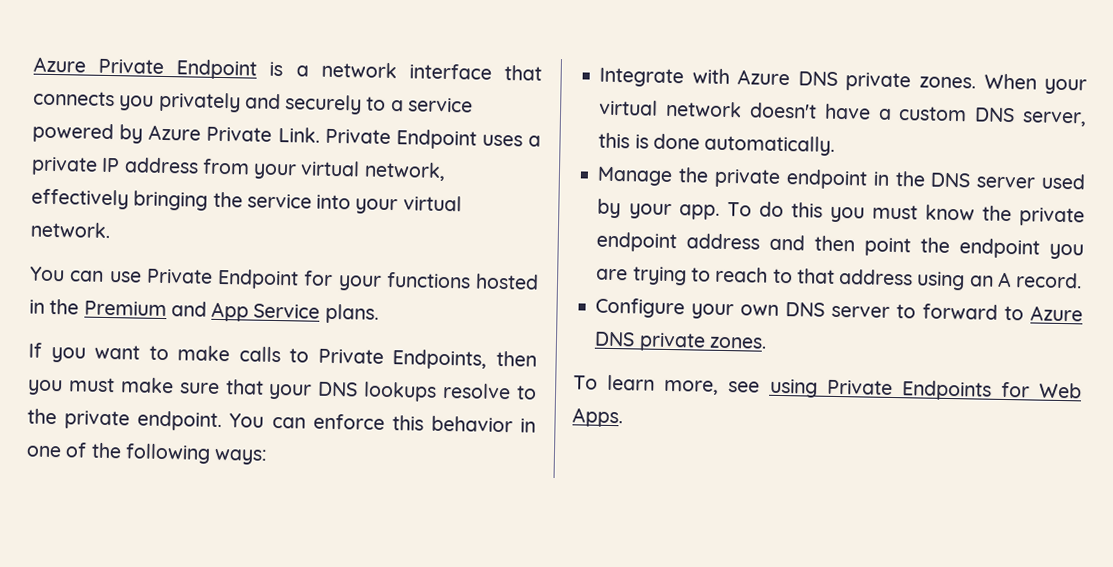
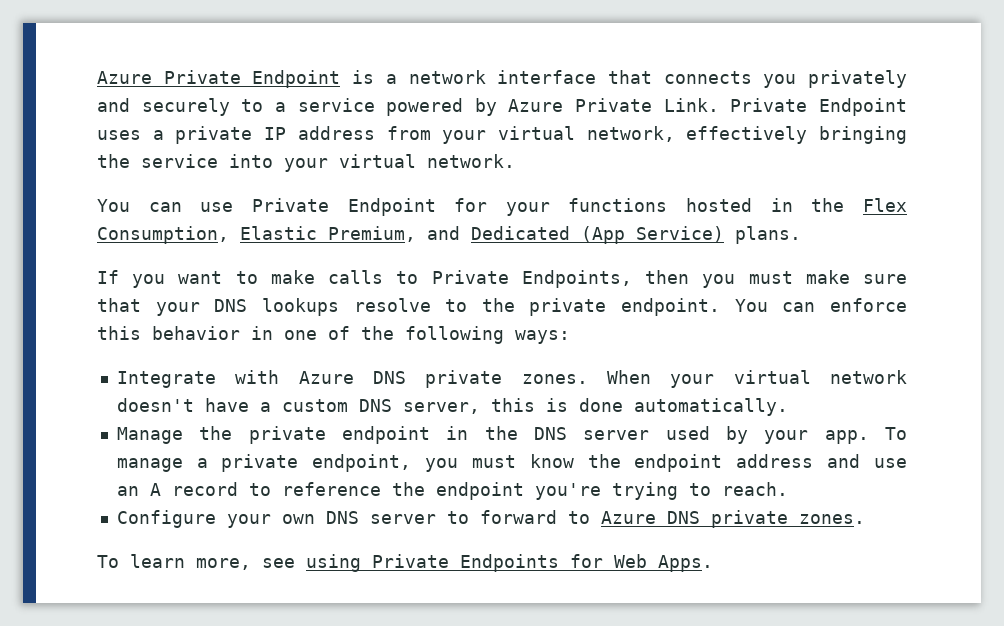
- You can use Private Endpoint for your functions hosted in the Premium and App Service plans.
+ You can use Private Endpoint for your functions hosted in the Flex Consumption, Elastic Premium, and Dedicated (App Service) plans.
- To do this you must know the private endpoint address and then point the endpoint you are trying to reach to that address using an A record.
+ To manage a private endpoint, you must know the endpoint address and use an A record to reference the endpoint you're trying to reach.

